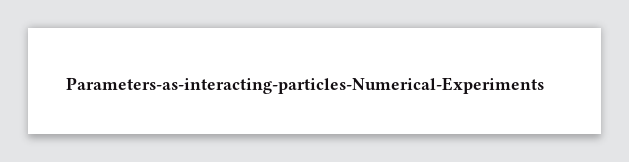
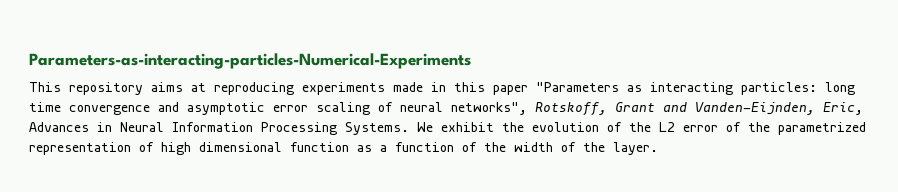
+ This repository aims at reproducing experiments made in this paper "Parameters as interacting particles: long time convergence and asymptotic error scaling of neural networks", Rotskoff, Grant and Vanden-Eijnden, Eric, Advances in Neural Information Processing Systems. We exhibit the evolution of the L2 error of the parametrized representation of high dimensional function as a function of the width of the layer.

